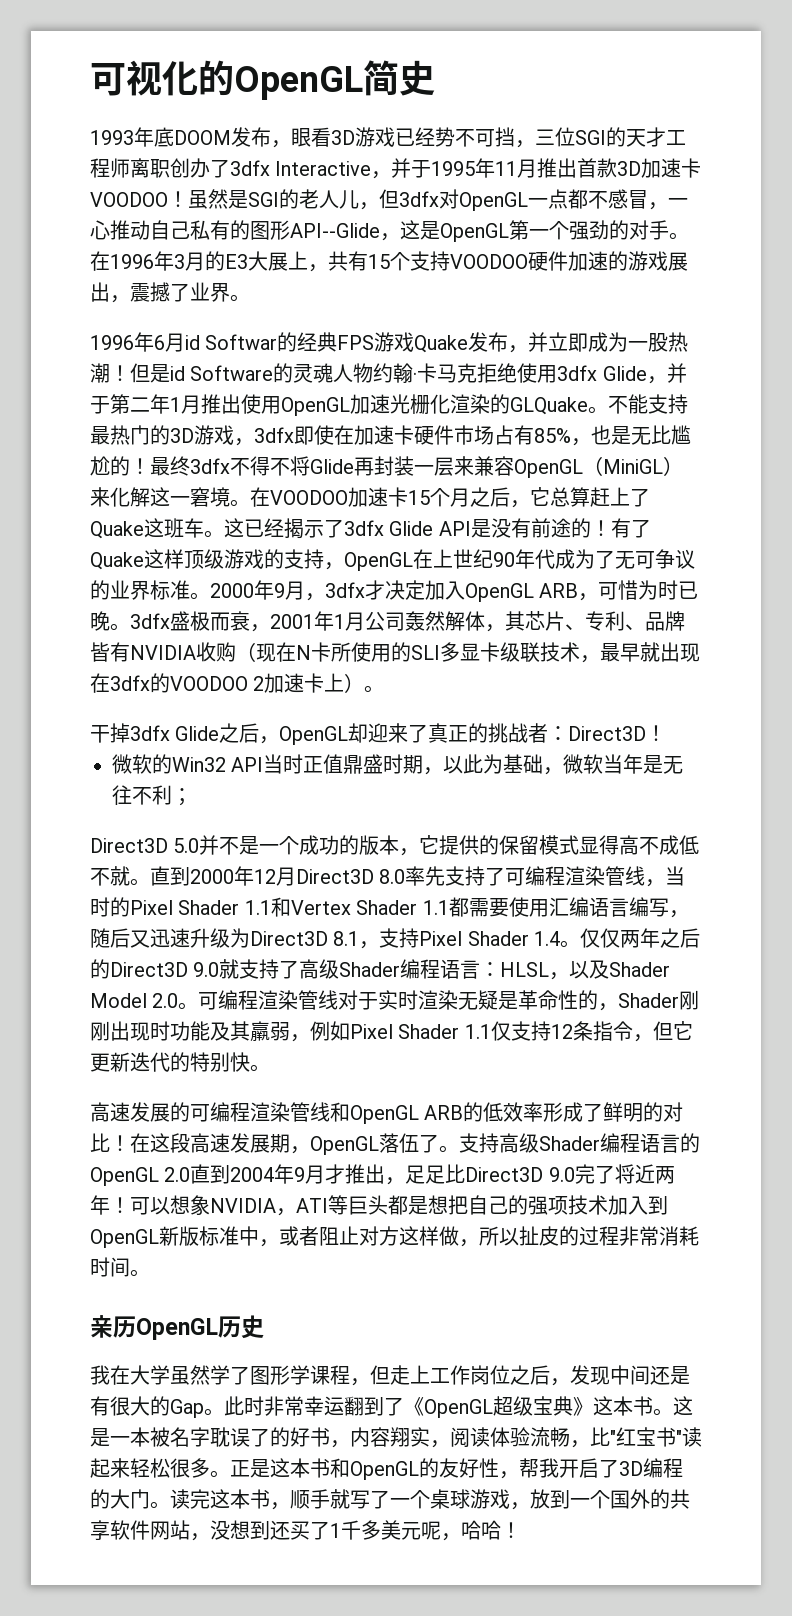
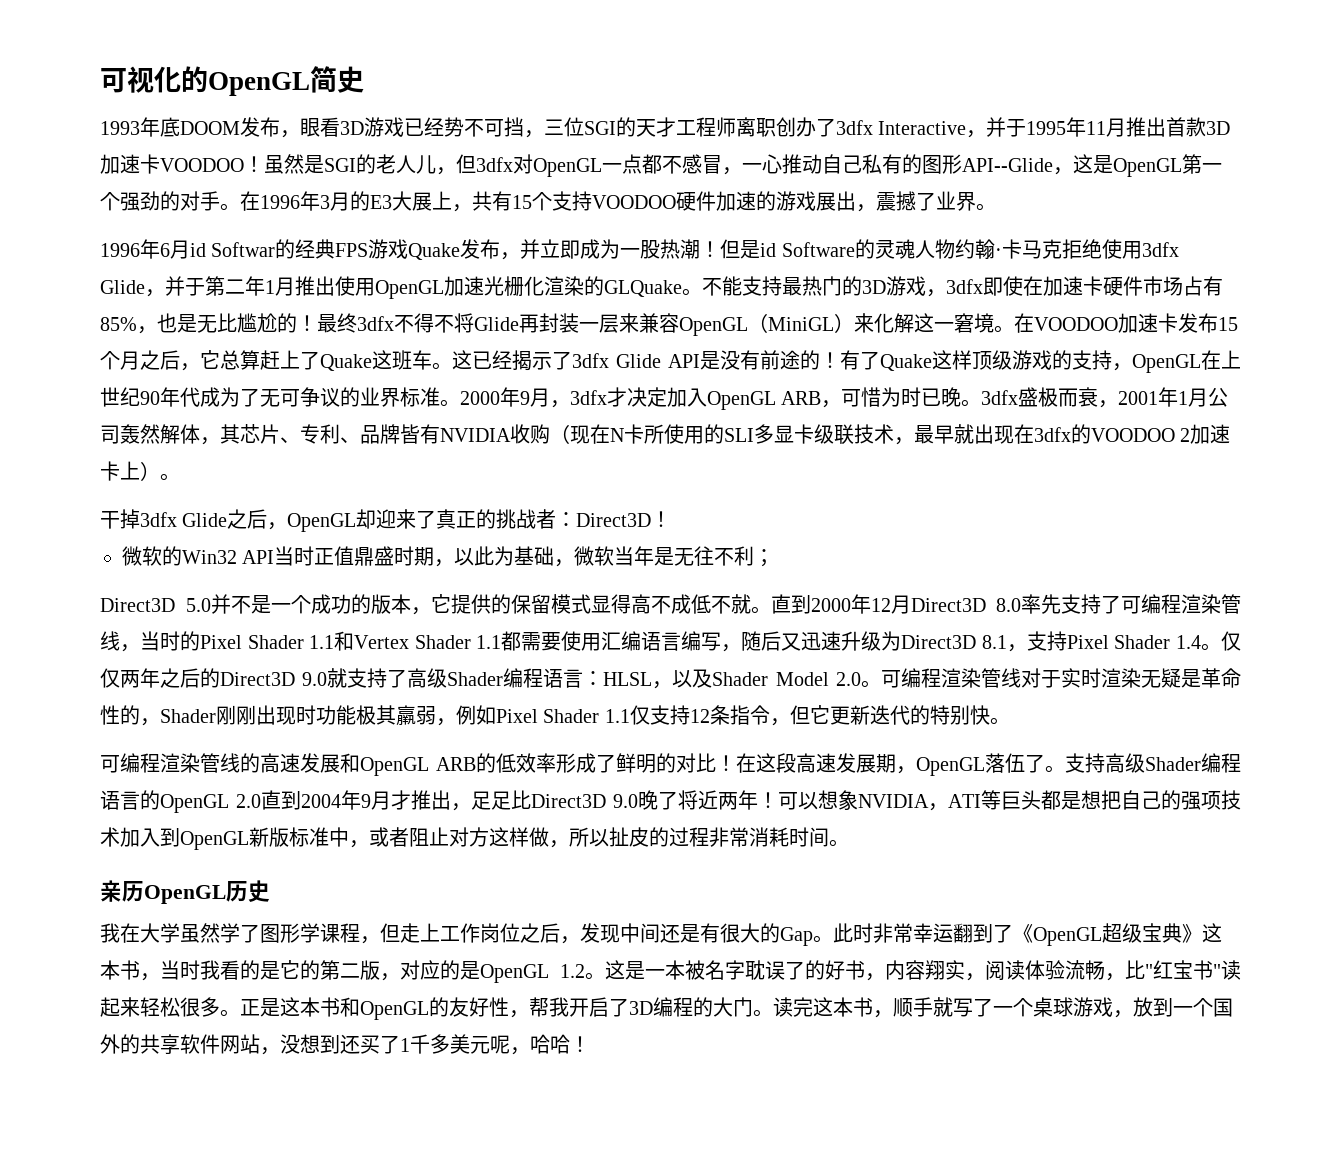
- 在VOODOO加速卡15个月之后，它总算赶上了Quake这班车。
+ 在VOODOO加速卡发布15个月之后，它总算赶上了Quake这班车。
- 可编程渲染管线对于实时渲染无疑是革命性的，Shader刚刚出现时功能及其羸弱，例如Pixel Shader 1.1仅支持12条指令，但它更新迭代的特别快。
+ 可编程渲染管线对于实时渲染无疑是革命性的，Shader刚刚出现时功能极其羸弱，例如Pixel Shader 1.1仅支持12条指令，但它更新迭代的特别快。
- 高速发展的可编程渲染管线和OpenGL ARB的低效率形成了鲜明的对比！
+ 可编程渲染管线的高速发展和OpenGL ARB的低效率形成了鲜明的对比！
- 支持高级Shader编程语言的OpenGL 2.0直到2004年9月才推出，足足比Direct3D 9.0完了将近两年！
+ 支持高级Shader编程语言的OpenGL 2.0直到2004年9月才推出，足足比Direct3D 9.0晚了将近两年！
- 此时非常幸运翻到了《OpenGL超级宝典》这本书。
+ 此时非常幸运翻到了《OpenGL超级宝典》这本书，当时我看的是它的第二版，对应的是OpenGL 1.2。

